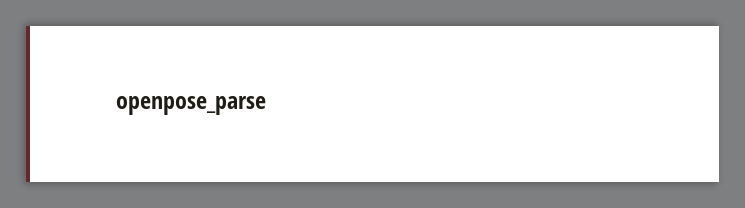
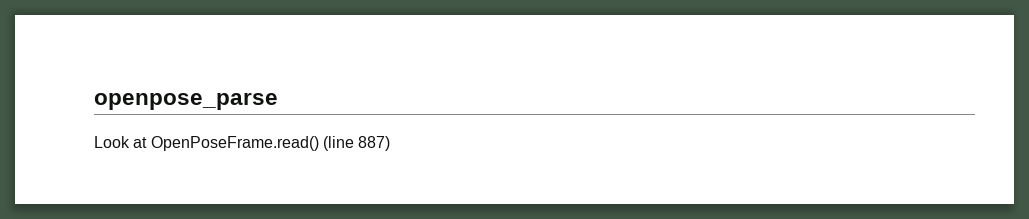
+ Look at OpenPoseFrame.read() (line 887)

